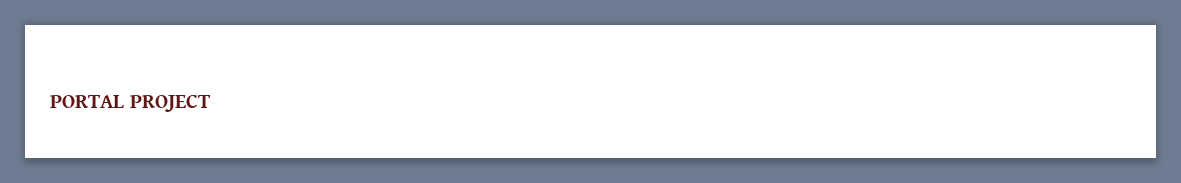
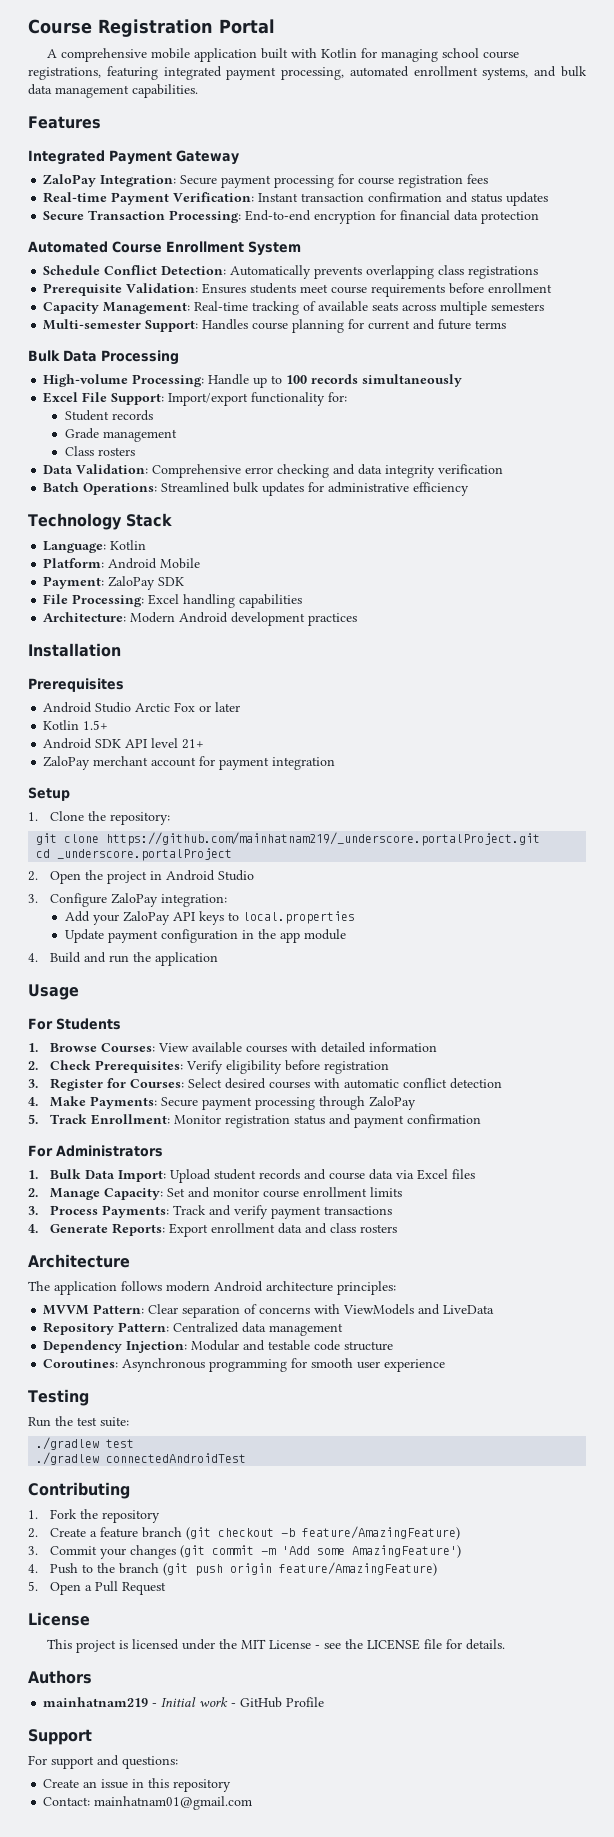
- PORTAL PROJECT
+ Course Registration Portal
+ A comprehensive mobile application built with Kotlin for managing school course registrations, featuring integrated payment processing, automated enrollment systems, and bulk data management capabilities.
+ Features
+ Integrated Payment Gateway
+ ZaloPay Integration: Secure payment processing for course registration fees
+ Real-time Payment Verification: Instant transaction confirmation and status updates
+ Secure Transaction Processing: End-to-end encryption for financial data protection
+ Automated Course Enrollment System
+ Schedule Conflict Detection: Automatically prevents overlapping class registrations
+ Prerequisite Validation: Ensures students meet course requirements before enrollment
+ Capacity Management: Real-time tracking of available seats across multiple semesters
+ Multi-semester Support: Handles course planning for current and future terms
+ Bulk Data Processing
+ High-volume Processing: Handle up to 100 records simultaneously
+ Excel File Support: Import/export functionality for:
+ Student records
+ Grade management
+ Class rosters
+ Data Validation: Comprehensive error checking and data integrity verification
+ Batch Operations: Streamlined bulk updates for administrative efficiency
+ Technology Stack
+ Language: Kotlin
+ Platform: Android Mobile
+ Payment: ZaloPay SDK
+ File Processing: Excel handling capabilities
+ Architecture: Modern Android development practices
+ Installation
+ Prerequisites
+ Android Studio Arctic Fox or later
+ Kotlin 1.5+
+ Android SDK API level 21+
+ ZaloPay merchant account for payment integration
+ Setup
+ 1. Clone the repository:
+ git clone https://github.com/mainhatnam219/_underscore.portalProject.git
+ cd _underscore.portalProject
+ 2. Open the project in Android Studio
+ 3. Configure ZaloPay integration:
+ Add your ZaloPay API keys to local.properties
+ Update payment configuration in the app module
+ 4. Build and run the application
+ Usage
+ For Students
+ 1. Browse Courses: View available courses with detailed information
+ 2. Check Prerequisites: Verify eligibility before registration
+ 3. Register for Courses: Select desired courses with automatic conflict detection
+ 4. Make Payments: Secure payment processing through ZaloPay
+ 5. Track Enrollment: Monitor registration status and payment confirmation
+ For Administrators
+ 1. Bulk Data Import: Upload student records and course data via Excel files
+ 2. Manage Capacity: Set and monitor course enrollment limits
+ 3. Process Payments: Track and verify payment transactions
+ 4. Generate Reports: Export enrollment data and class rosters
+ Architecture
+ The application follows modern Android architecture principles:
+ MVVM Pattern: Clear separation of concerns with ViewModels and LiveData
+ Repository Pattern: Centralized data management
+ Dependency Injection: Modular and testable code structure
+ Coroutines: Asynchronous programming for smooth user experience
+ Testing
+ Run the test suite:
+ ./gradlew test
+ ./gradlew connectedAndroidTest
+ Contributing
+ 1. Fork the repository
+ 2. Create a feature branch (git checkout -b feature/AmazingFeature)
+ 3. Commit your changes (git commit -m 'Add some AmazingFeature')
+ 4. Push to the branch (git push origin feature/AmazingFeature)
+ 5. Open a Pull Request
+ License
+ This project is licensed under the MIT License - see the LICENSE file for details.
+ Authors
+ mainhatnam219 - Initial work - GitHub Profile
+ Support
+ For support and questions:
+ Create an issue in this repository
+ Contact: mainhatnam01@gmail.com

